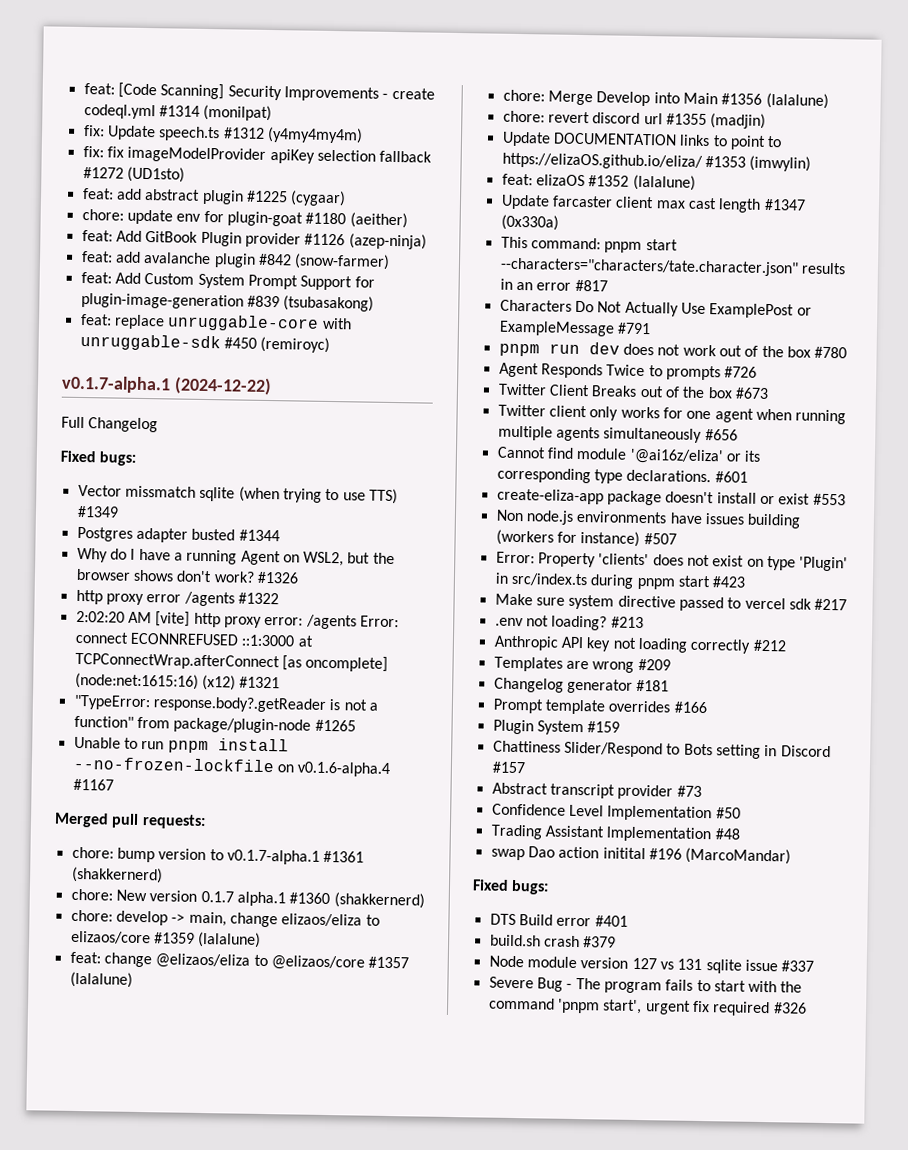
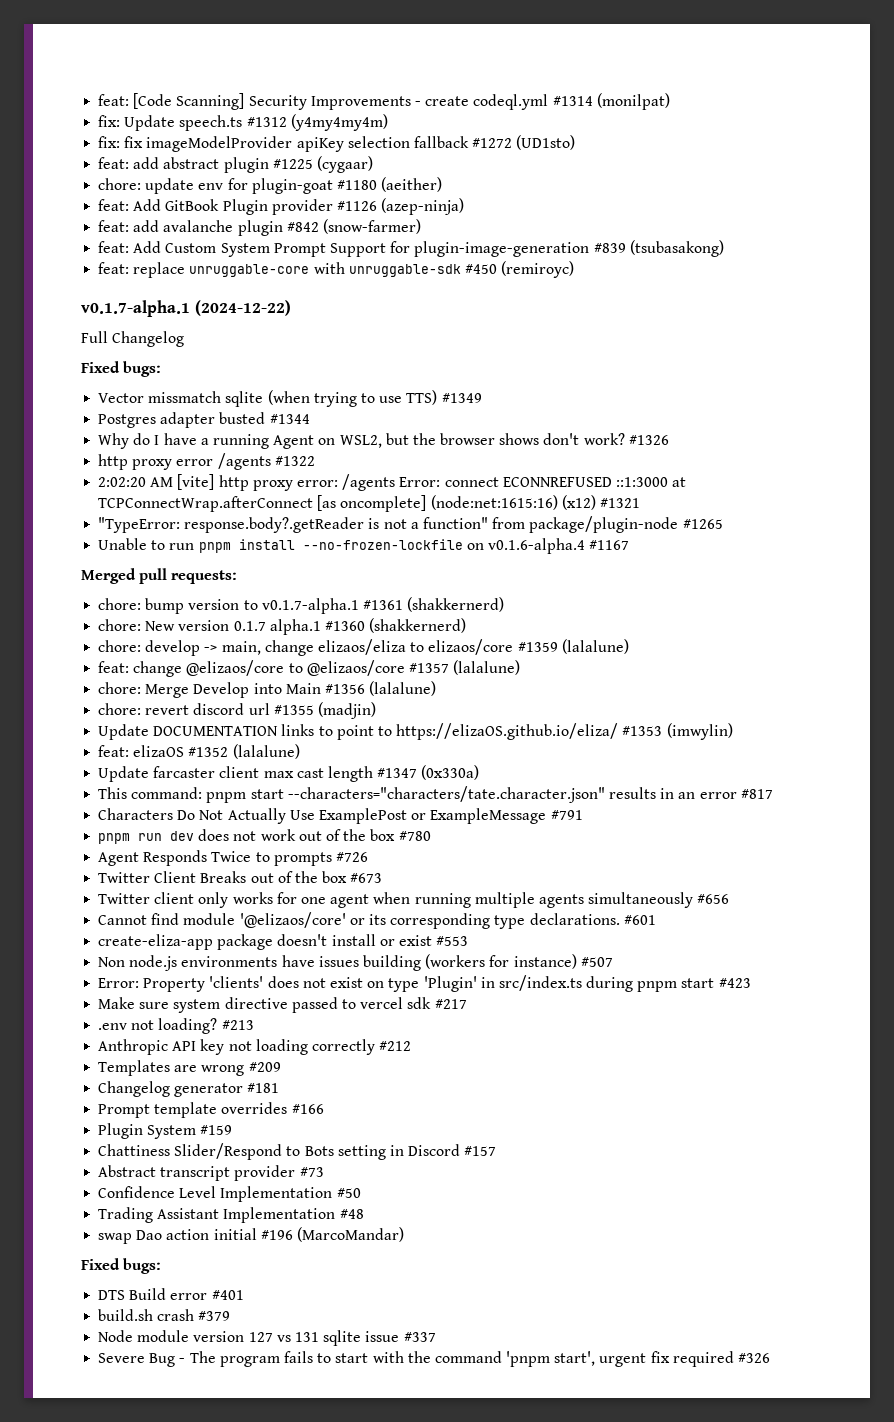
- feat: change @elizaos/eliza to @elizaos/core #1357 (lalalune)
+ feat: change @elizaos/core to @elizaos/core #1357 (lalalune)
- Cannot find module '@ai16z/eliza' or its corresponding type declarations.
+ Cannot find module '@elizaos/core' or its corresponding type declarations.
- swap Dao action initital #196 (MarcoMandar)
+ swap Dao action initial #196 (MarcoMandar)

